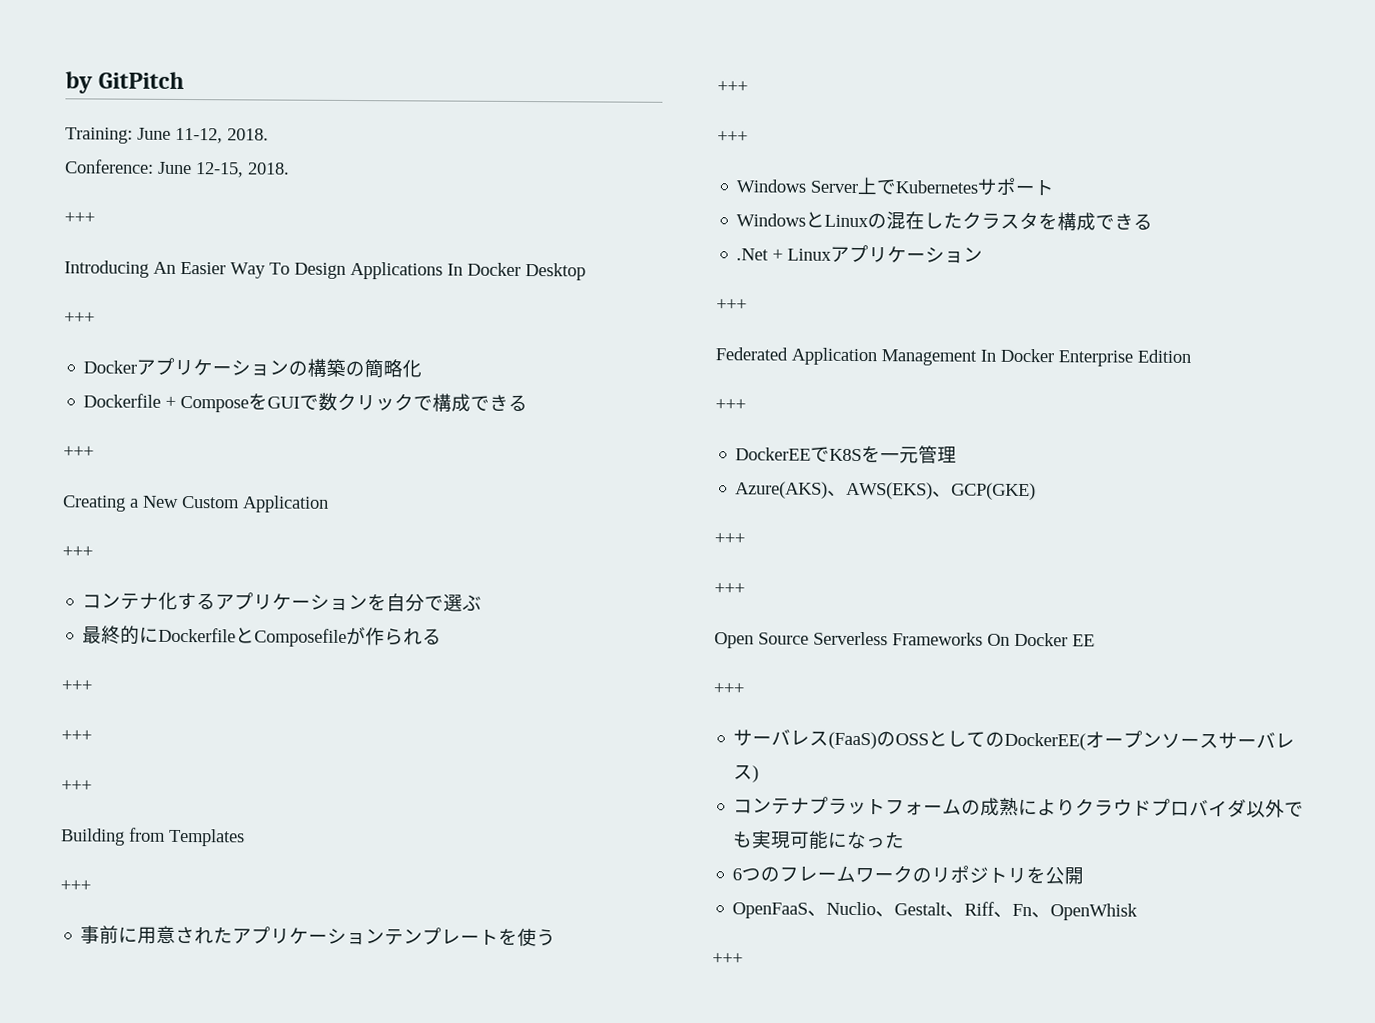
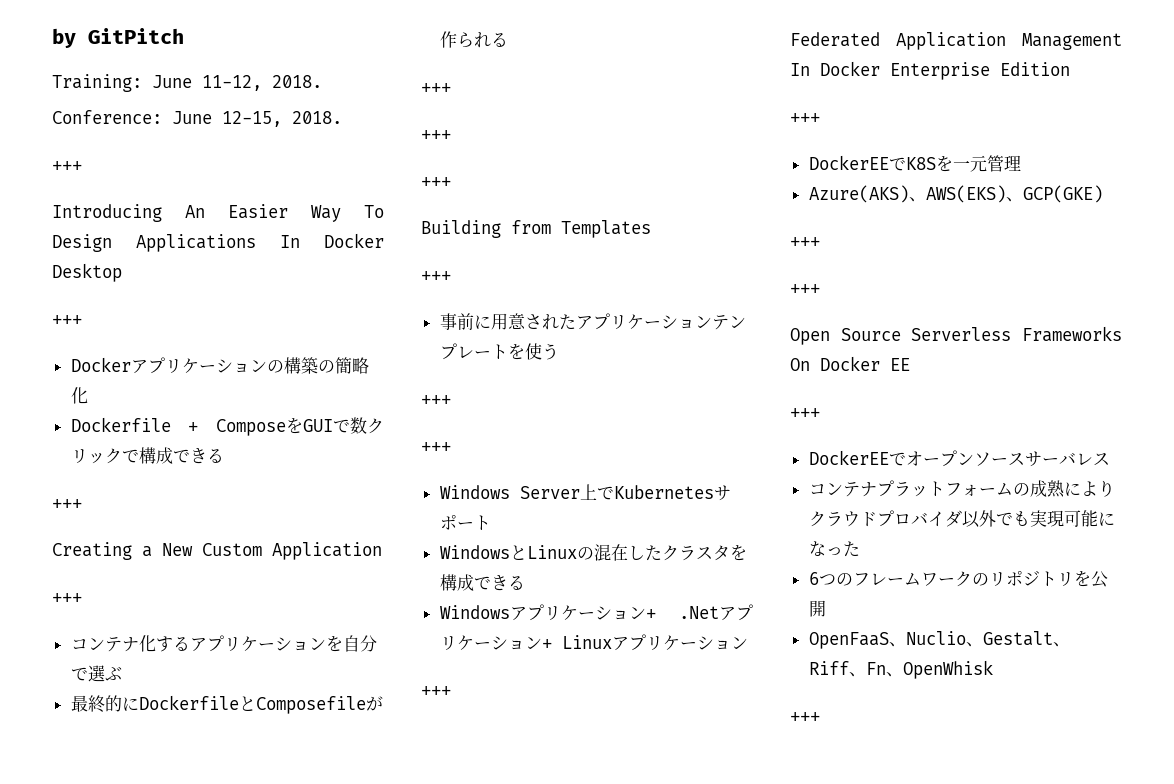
- .Net + Linuxアプリケーション
+ Windowsアプリケーション+ .Netアプリケーション+ Linuxアプリケーション
- サーバレス(FaaS)のOSSとしてのDockerEE(オープンソースサーバレス)
+ DockerEEでオープンソースサーバレス

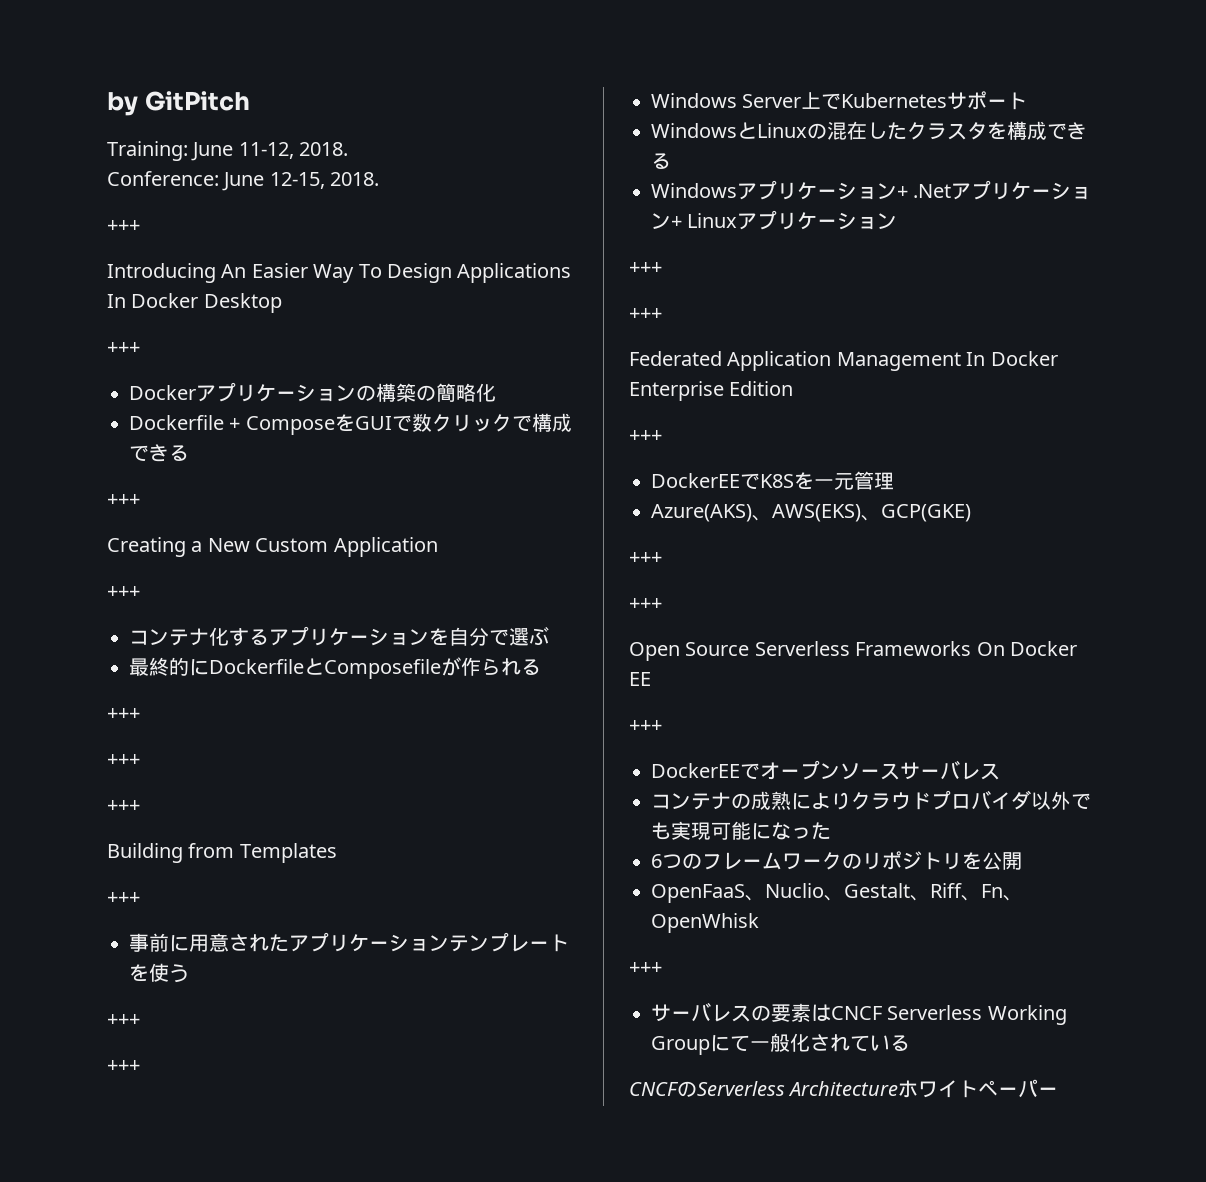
  Windowsアプリケーション+ .Netアプリケーション+ Linuxアプリケーション
+ +++
- コンテナプラットフォームの成熟によりクラウドプロバイダ以外でも実現可能になった
+ コンテナの成熟によりクラウドプロバイダ以外でも実現可能になった
+ サーバレスの要素はCNCF Serverless Working Groupにて一般化されている
+ CNCFのServerless Architectureホワイトペーパー

